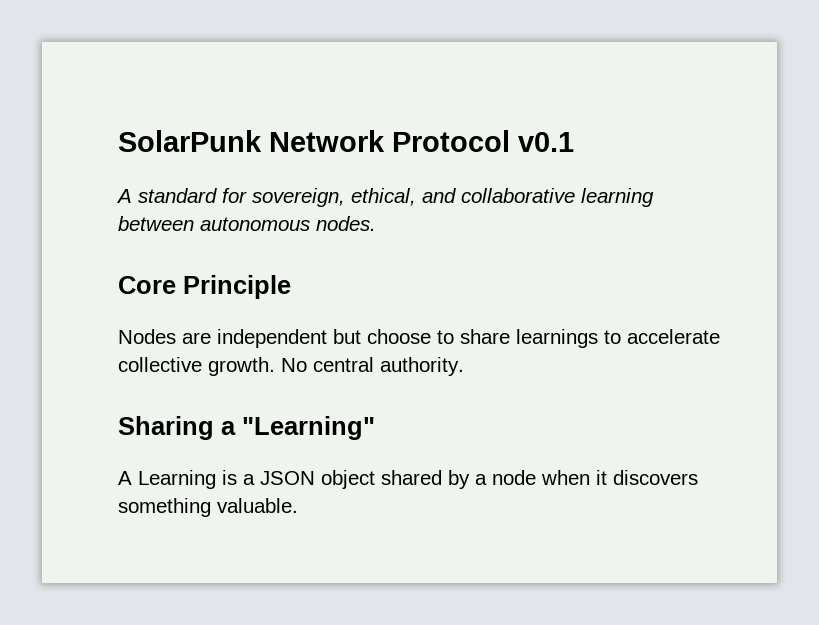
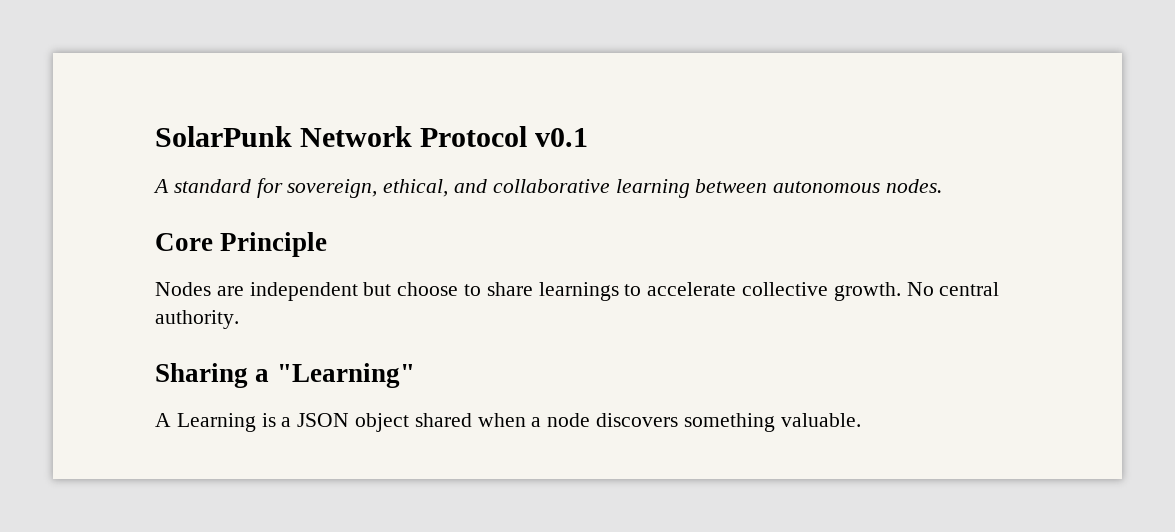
- A Learning is a JSON object shared by a node when it discovers something valuable.
+ A Learning is a JSON object shared when a node discovers something valuable.

